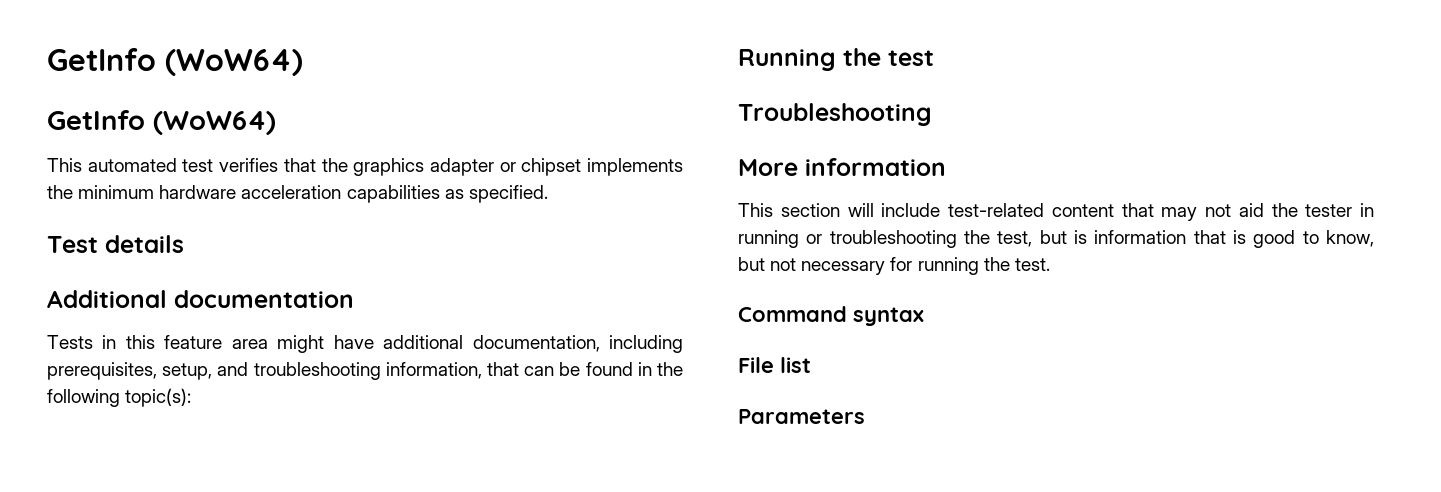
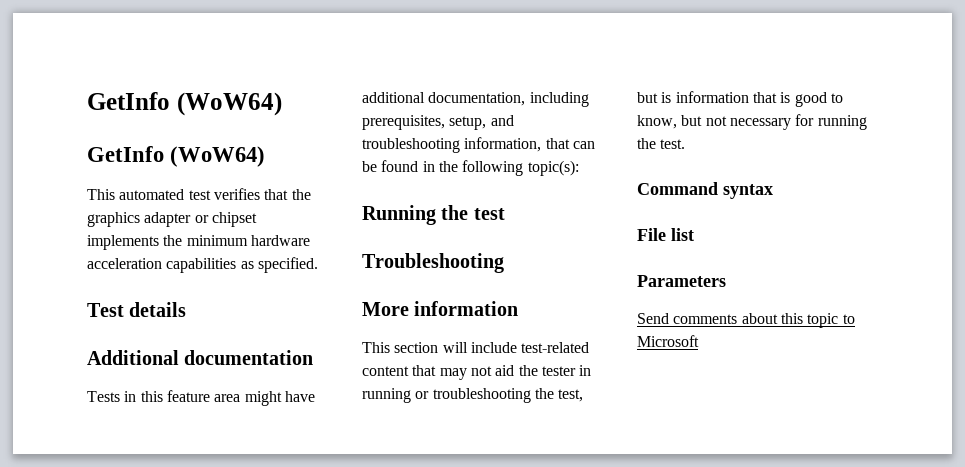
+ Send comments about this topic to Microsoft

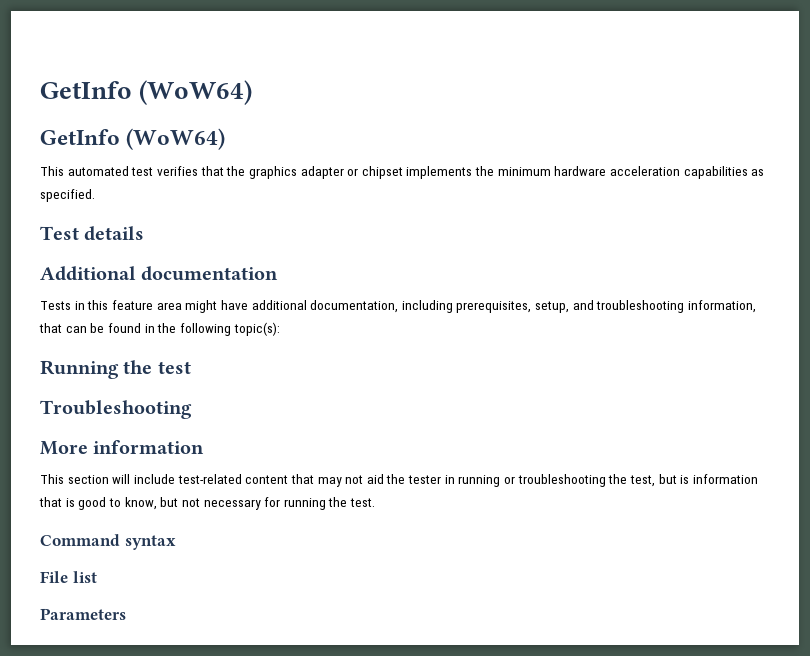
- Send comments about this topic to Microsoft

